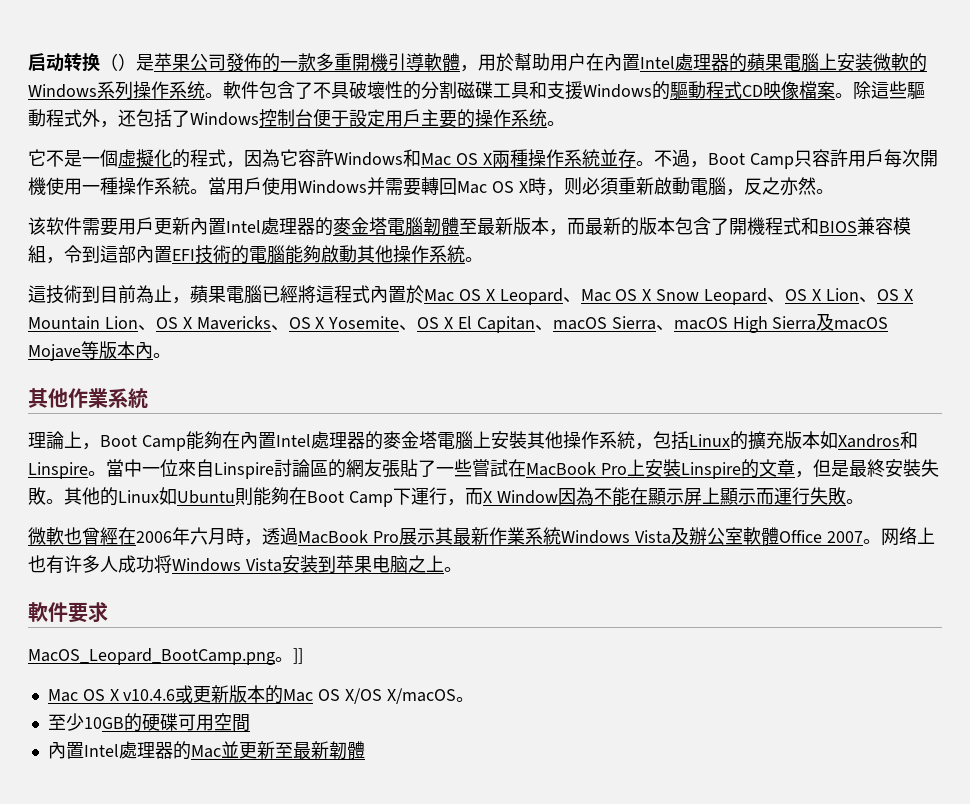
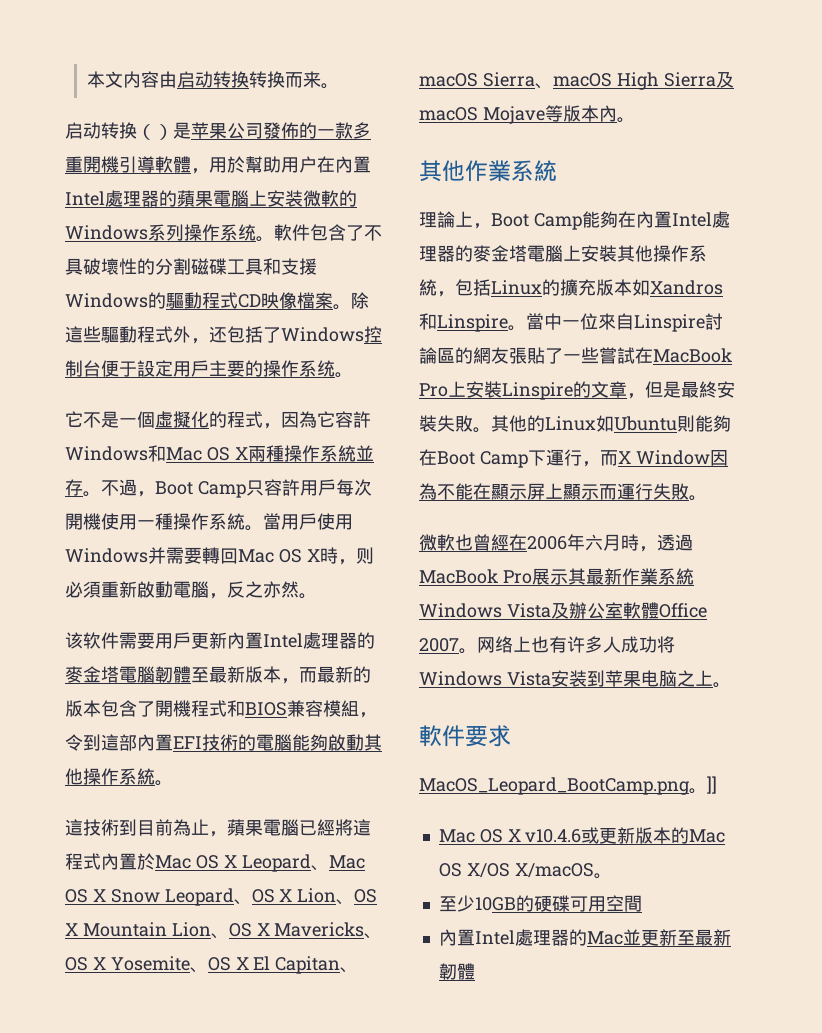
+ 本文内容由启动转换转换而来。

